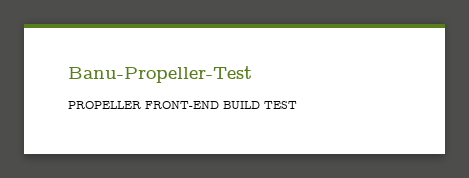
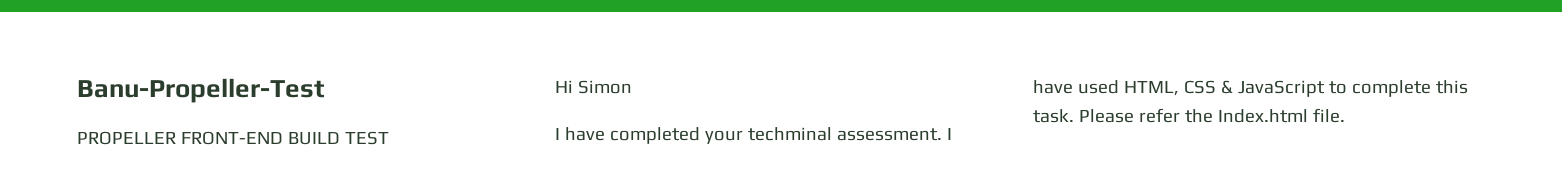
+ Hi Simon
+ I have completed your techminal assessment. I have used HTML, CSS & JavaScript to complete this task. Please refer the Index.html file.

